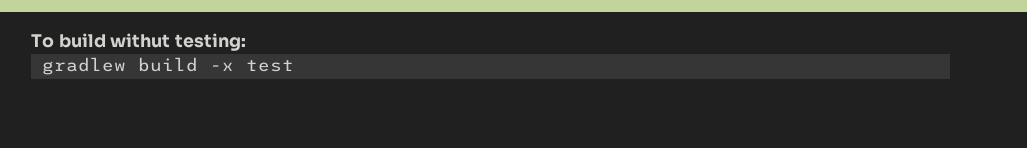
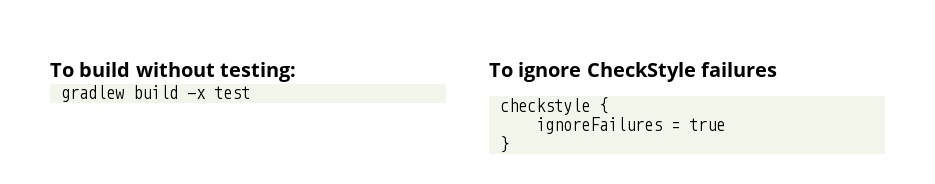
- To build withut testing:
+ To build without testing:
+ To ignore CheckStyle failures
+ checkstyle {
+ ignoreFailures = true
+ }

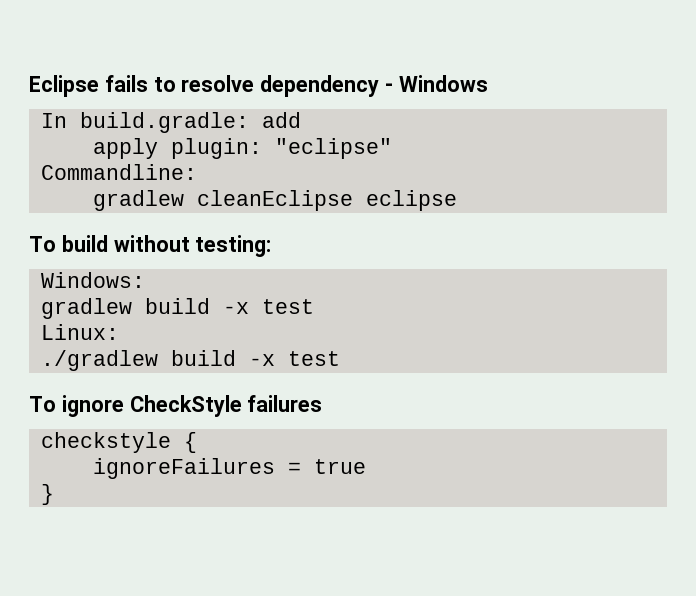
+ Eclipse fails to resolve dependency - Windows
+ In build.gradle: add
+ apply plugin: "eclipse"
+ Commandline:
+ gradlew cleanEclipse eclipse
+ Windows:
+ Linux:
+ ./gradlew build -x test

